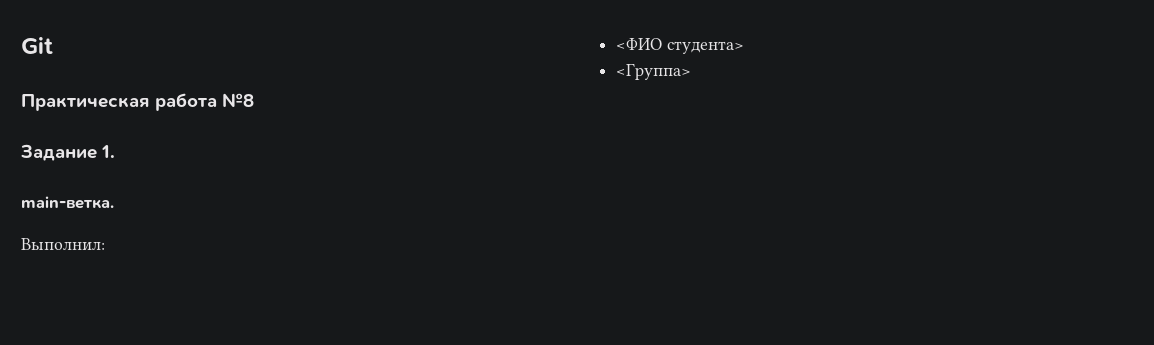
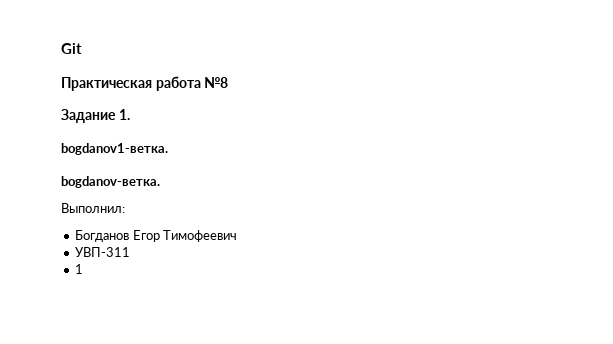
- main-ветка.
+ bogdanov1-ветка.
+ bogdanov-ветка.
- <ФИО студента>
- <Группа>
+ Богданов Егор Тимофеевич
+ УВП-311
+ 1

